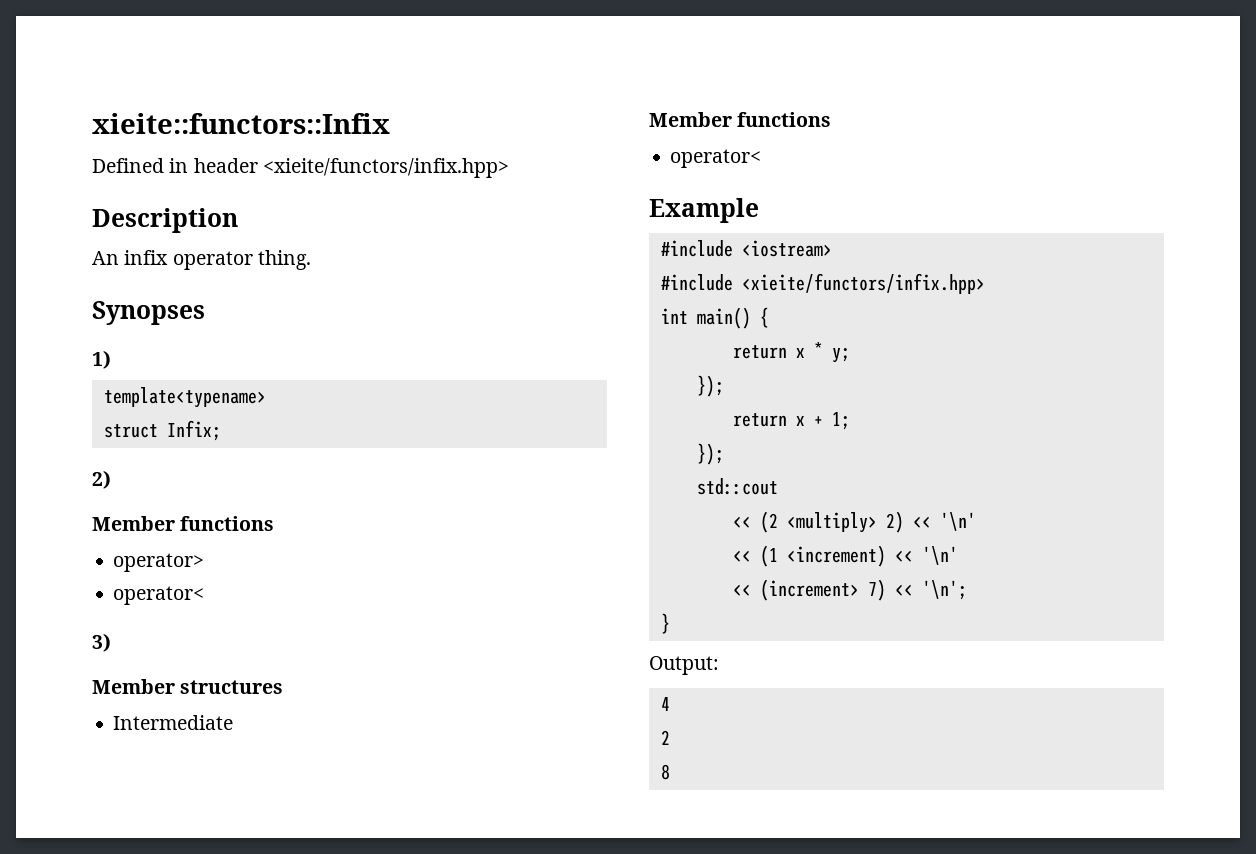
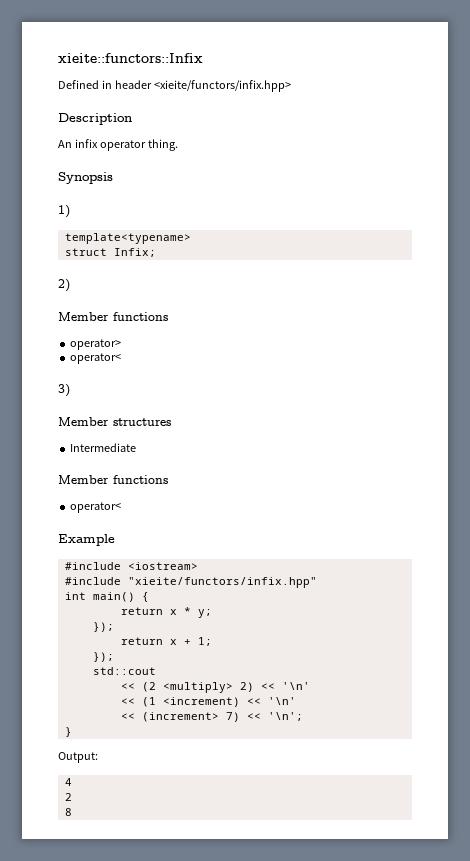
- Synopses
+ Synopsis
- #include <xieite/functors/infix.hpp>
+ #include "xieite/functors/infix.hpp"

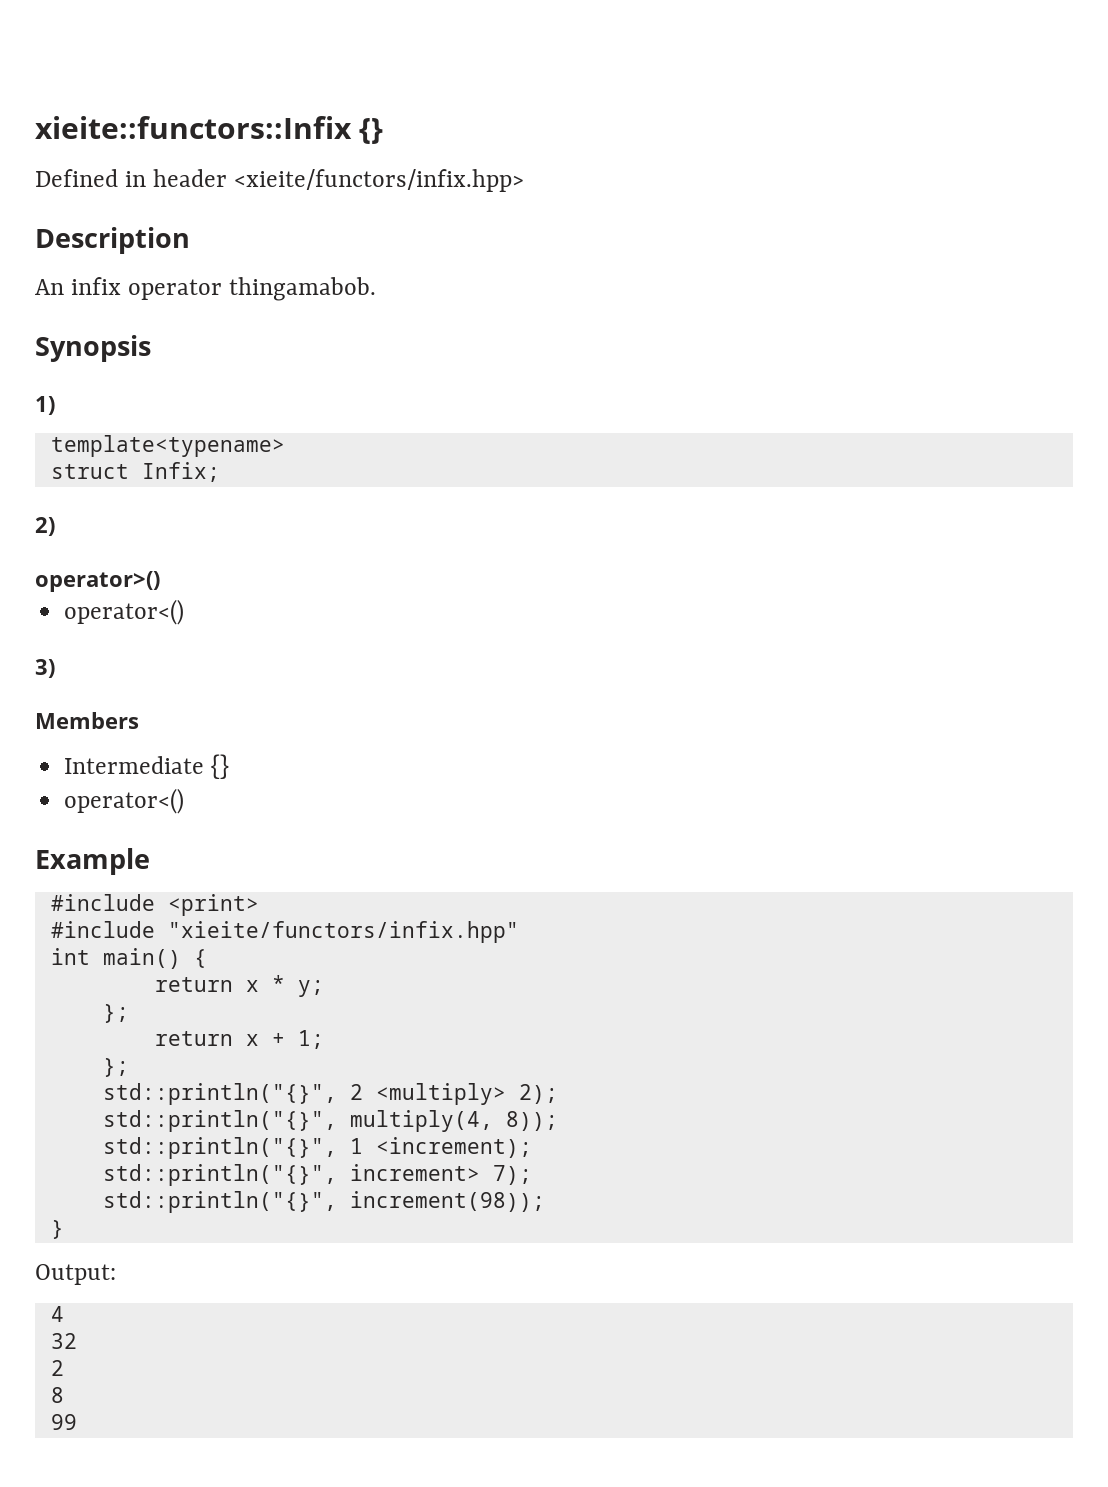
- xieite::functors::Infix
+ xieite::functors::Infix {}
- An infix operator thing.
+ An infix operator thingamabob.
  struct Infix;
  2)
- Member functions
- operator>
- operator<
+ operator>()
+ operator<()
- Member structures
+ Members
- Intermediate
- Member functions
- operator<
+ Intermediate {}
+ operator<()
- #include <iostream>
+ #include <print>
  return x * y;
- });
+ };
  return x + 1;
- });
- std::cout
- << (2 <multiply> 2) << '\n'
- << (1 <increment) << '\n'
- << (increment> 7) << '\n';
+ };
+ std::println("{}", 2 <multiply> 2);
+ std::println("{}", multiply(4, 8));
+ std::println("{}", 1 <increment);
+ std::println("{}", increment> 7);
+ std::println("{}", increment(98));
+ 32
+ 99

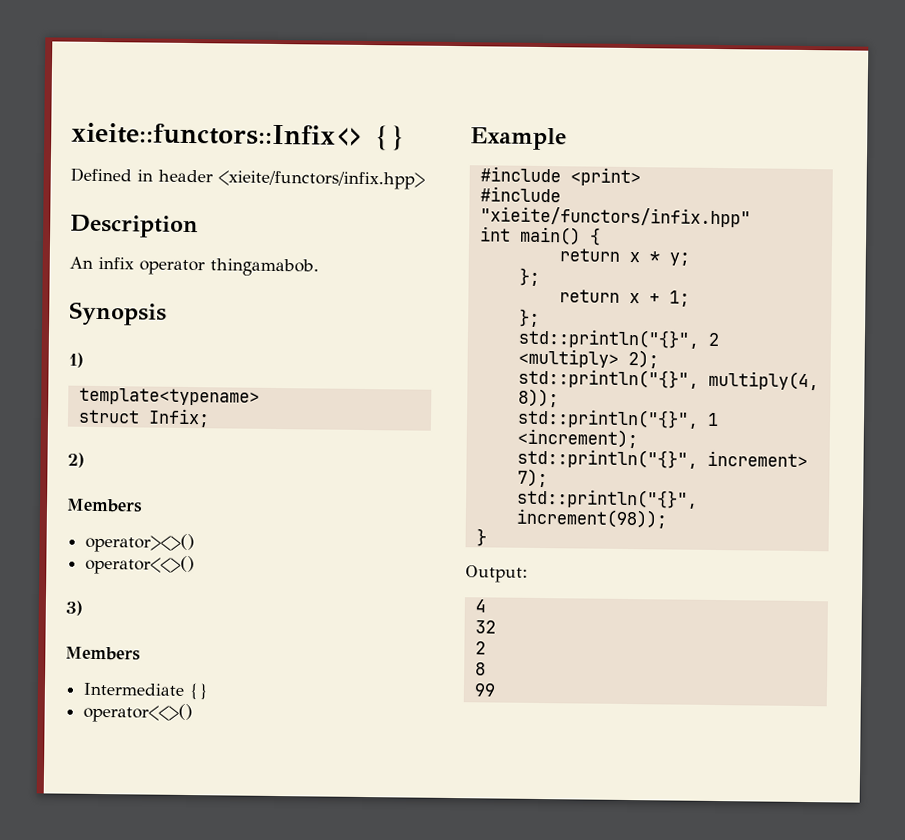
- xieite::functors::Infix {}
+ xieite::functors::Infix<> {}
  2)
- operator>()
- operator<()
+ Members
+ operator><>()
+ operator<<>()
  Intermediate {}
- operator<()
+ operator<<>()

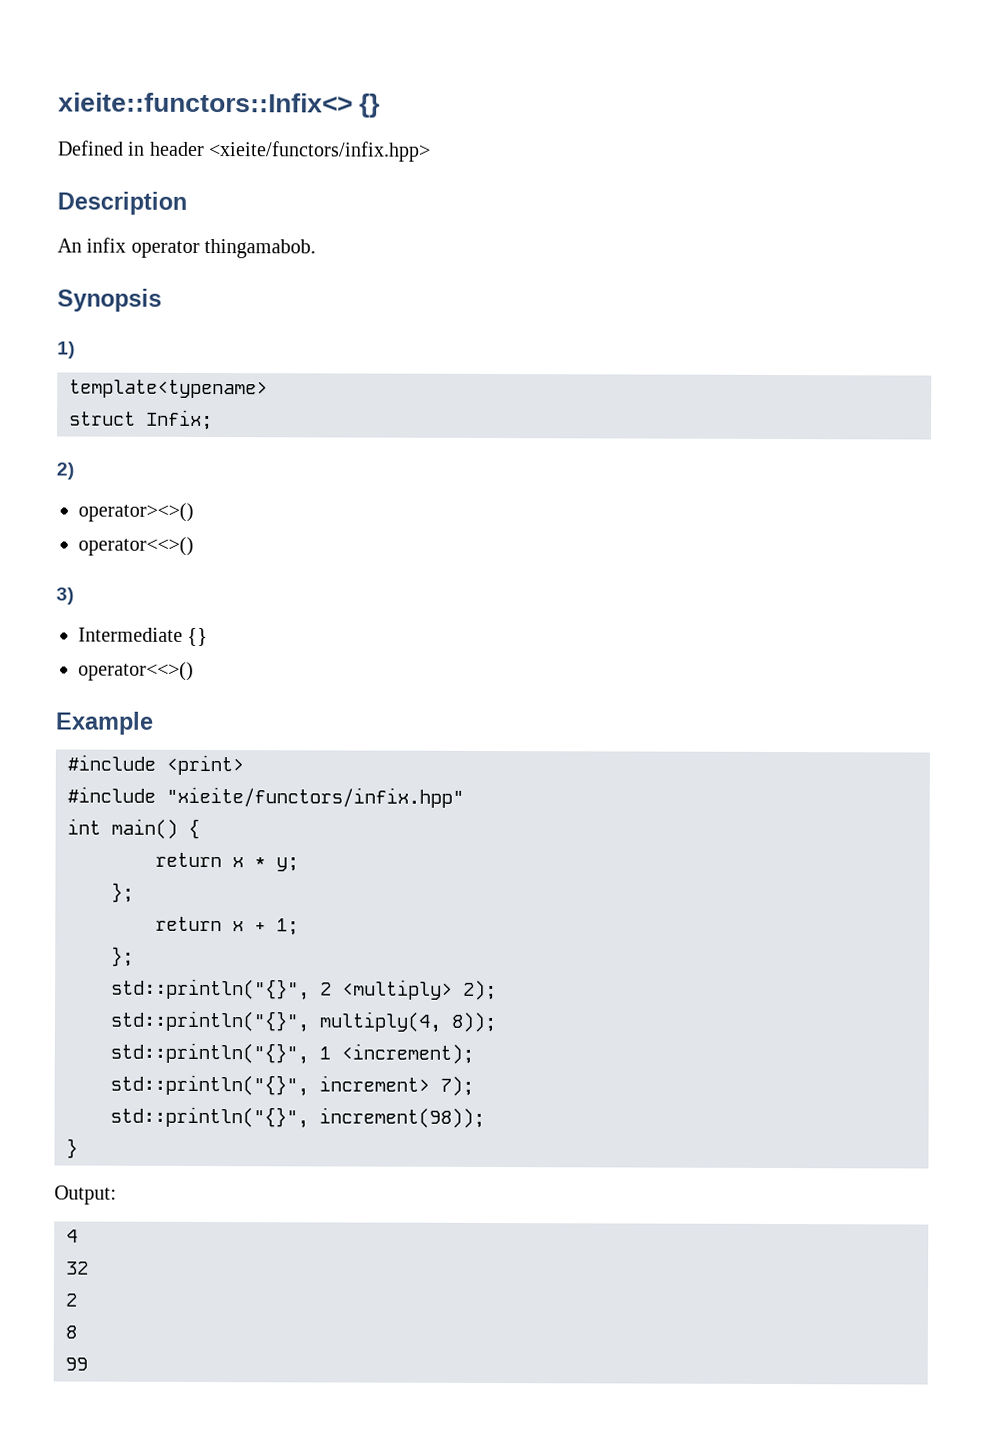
  2)
- Members
  3)
- Members

